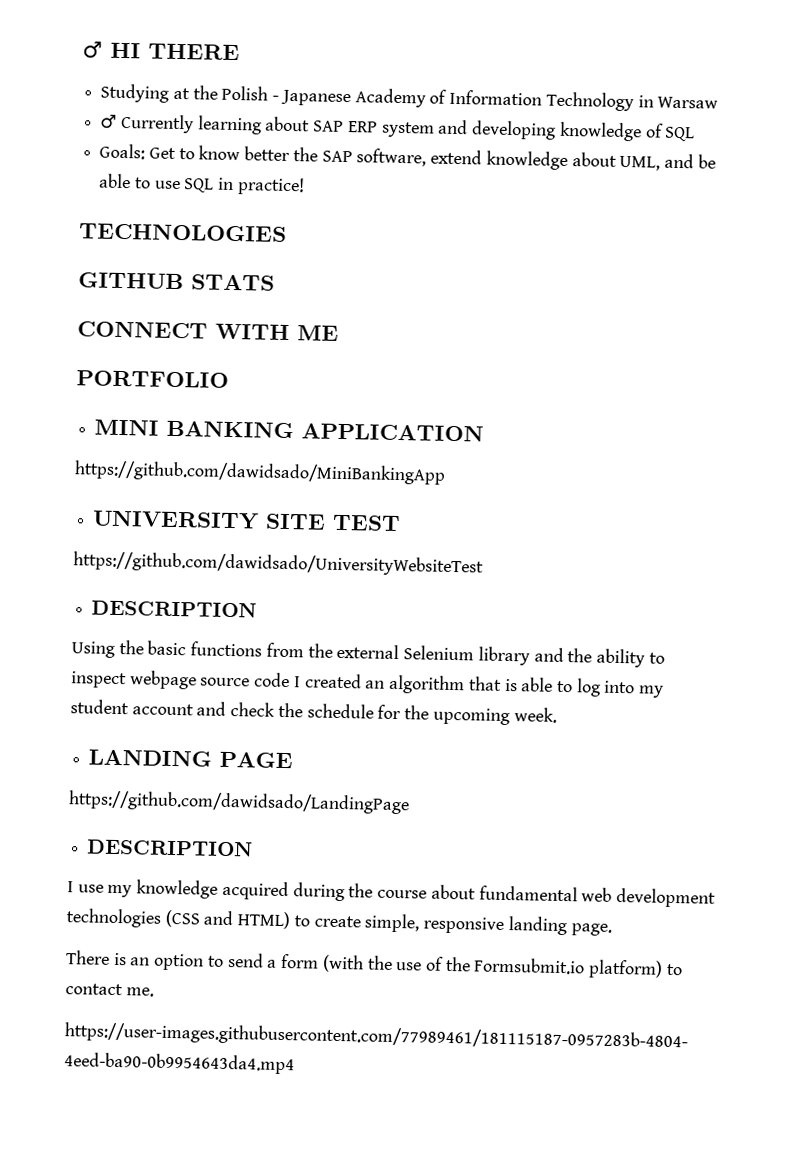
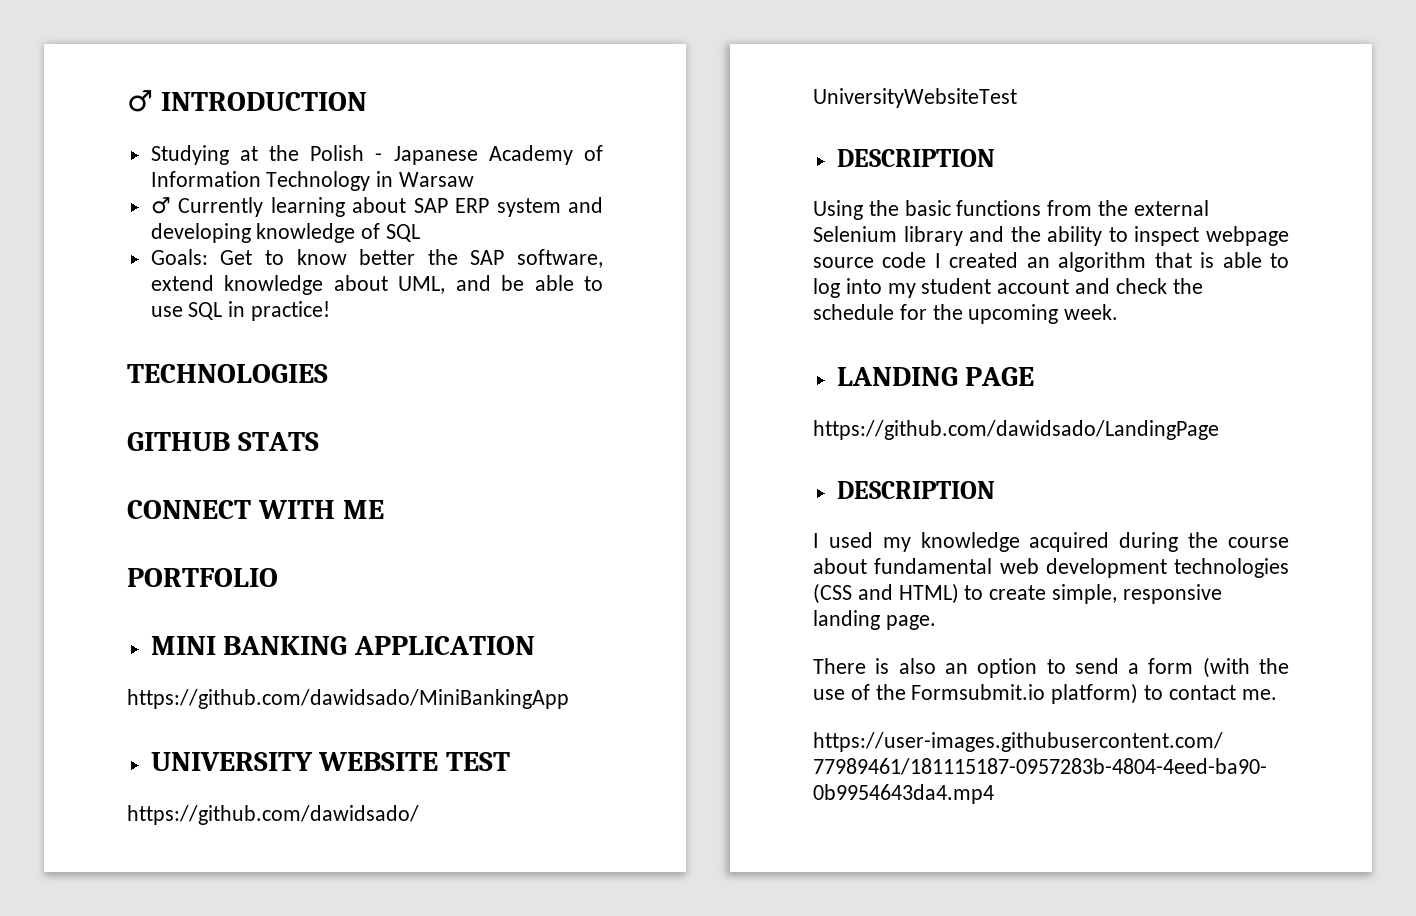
- ♂ HI THERE
+ ♂ INTRODUCTION
- UNIVERSITY SITE TEST
+ UNIVERSITY WEBSITE TEST
- I use my knowledge acquired during the course about fundamental web development technologies (CSS and HTML) to create simple, responsive landing page.
+ I used my knowledge acquired during the course about fundamental web development technologies (CSS and HTML) to create simple, responsive landing page.
- There is an option to send a form (with the use of the Formsubmit.io platform) to contact me.
+ There is also an option to send a form (with the use of the Formsubmit.io platform) to contact me.

